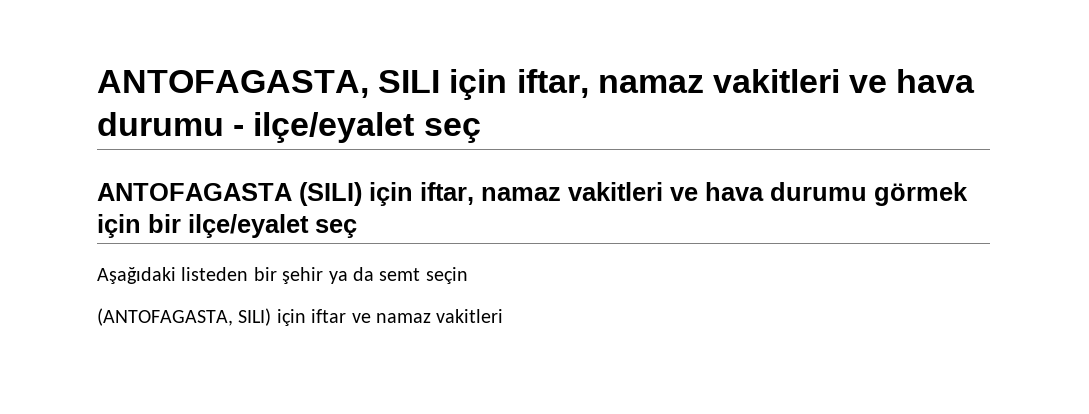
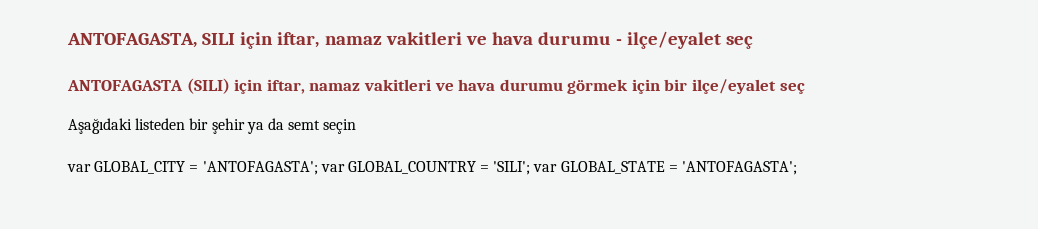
- (ANTOFAGASTA, SILI) için iftar ve namaz vakitleri
+ var GLOBAL_CITY = 'ANTOFAGASTA'; var GLOBAL_COUNTRY = 'SILI'; var GLOBAL_STATE = 'ANTOFAGASTA';

